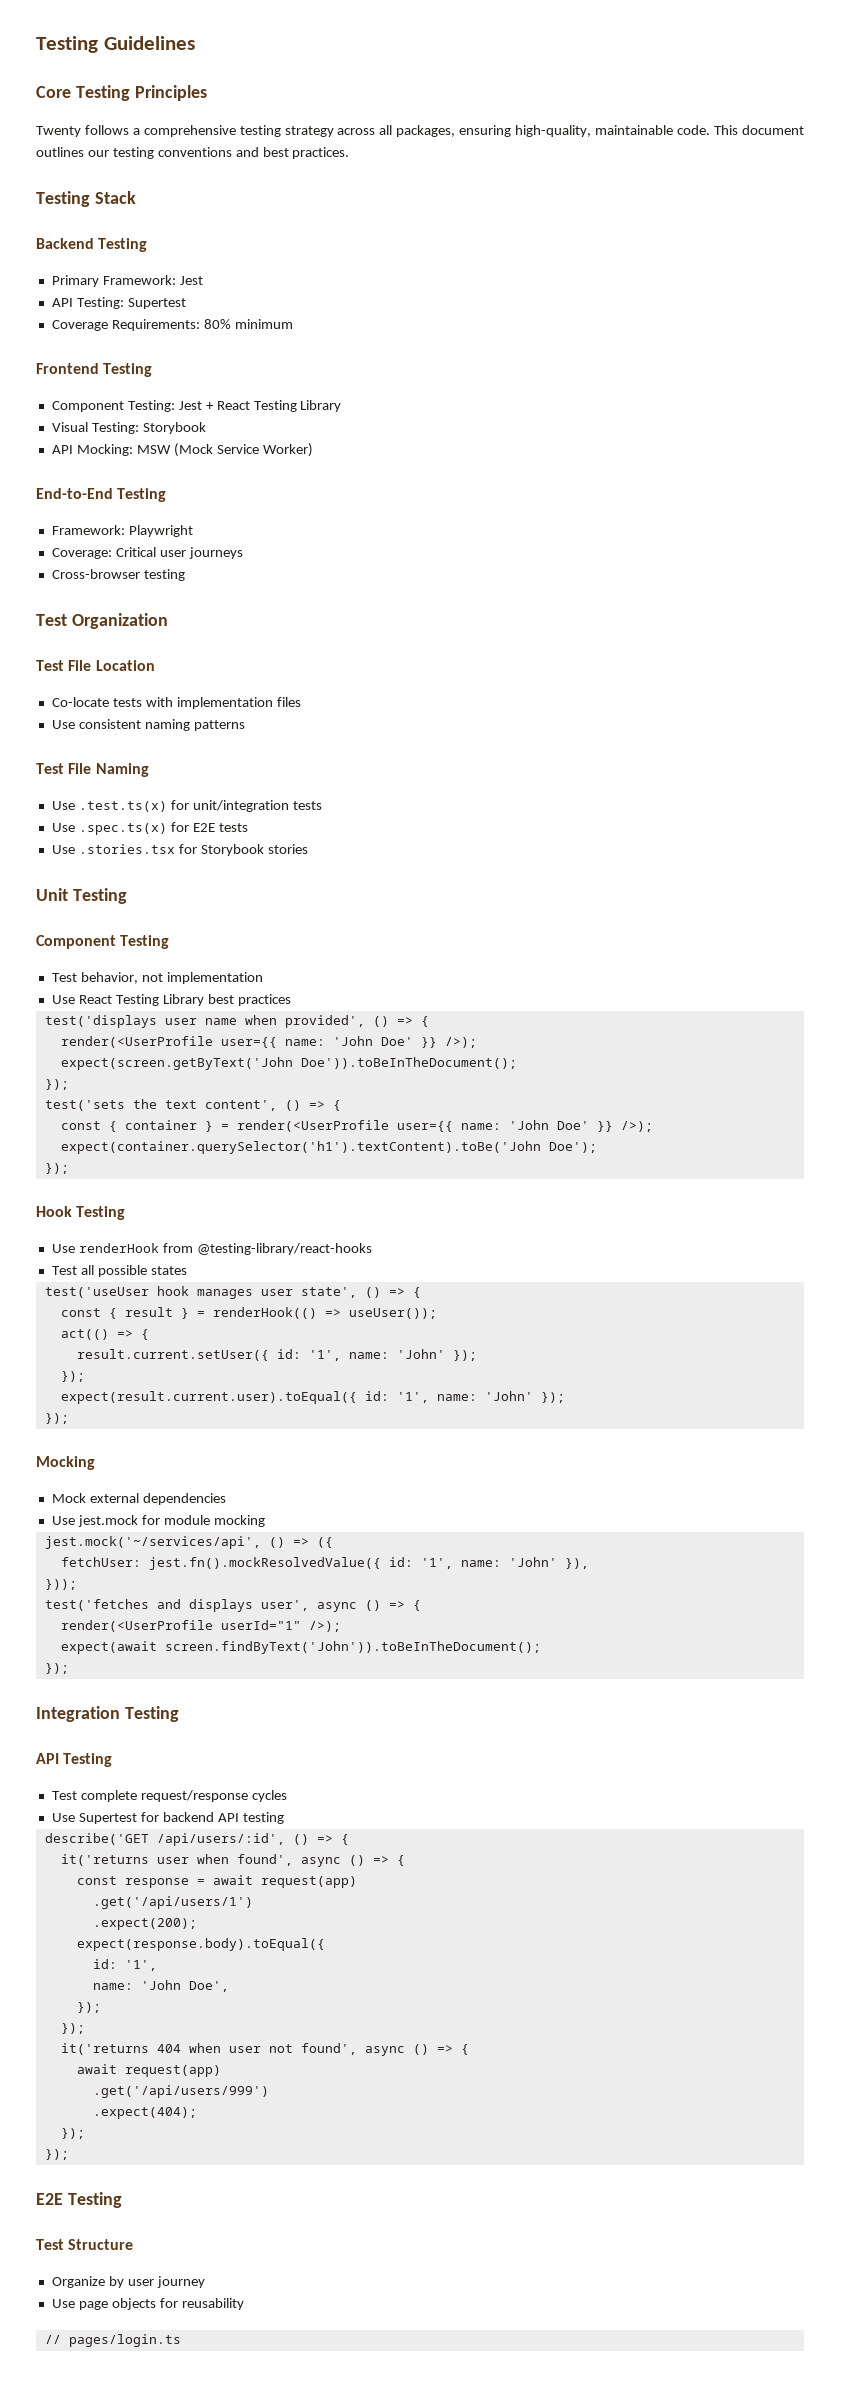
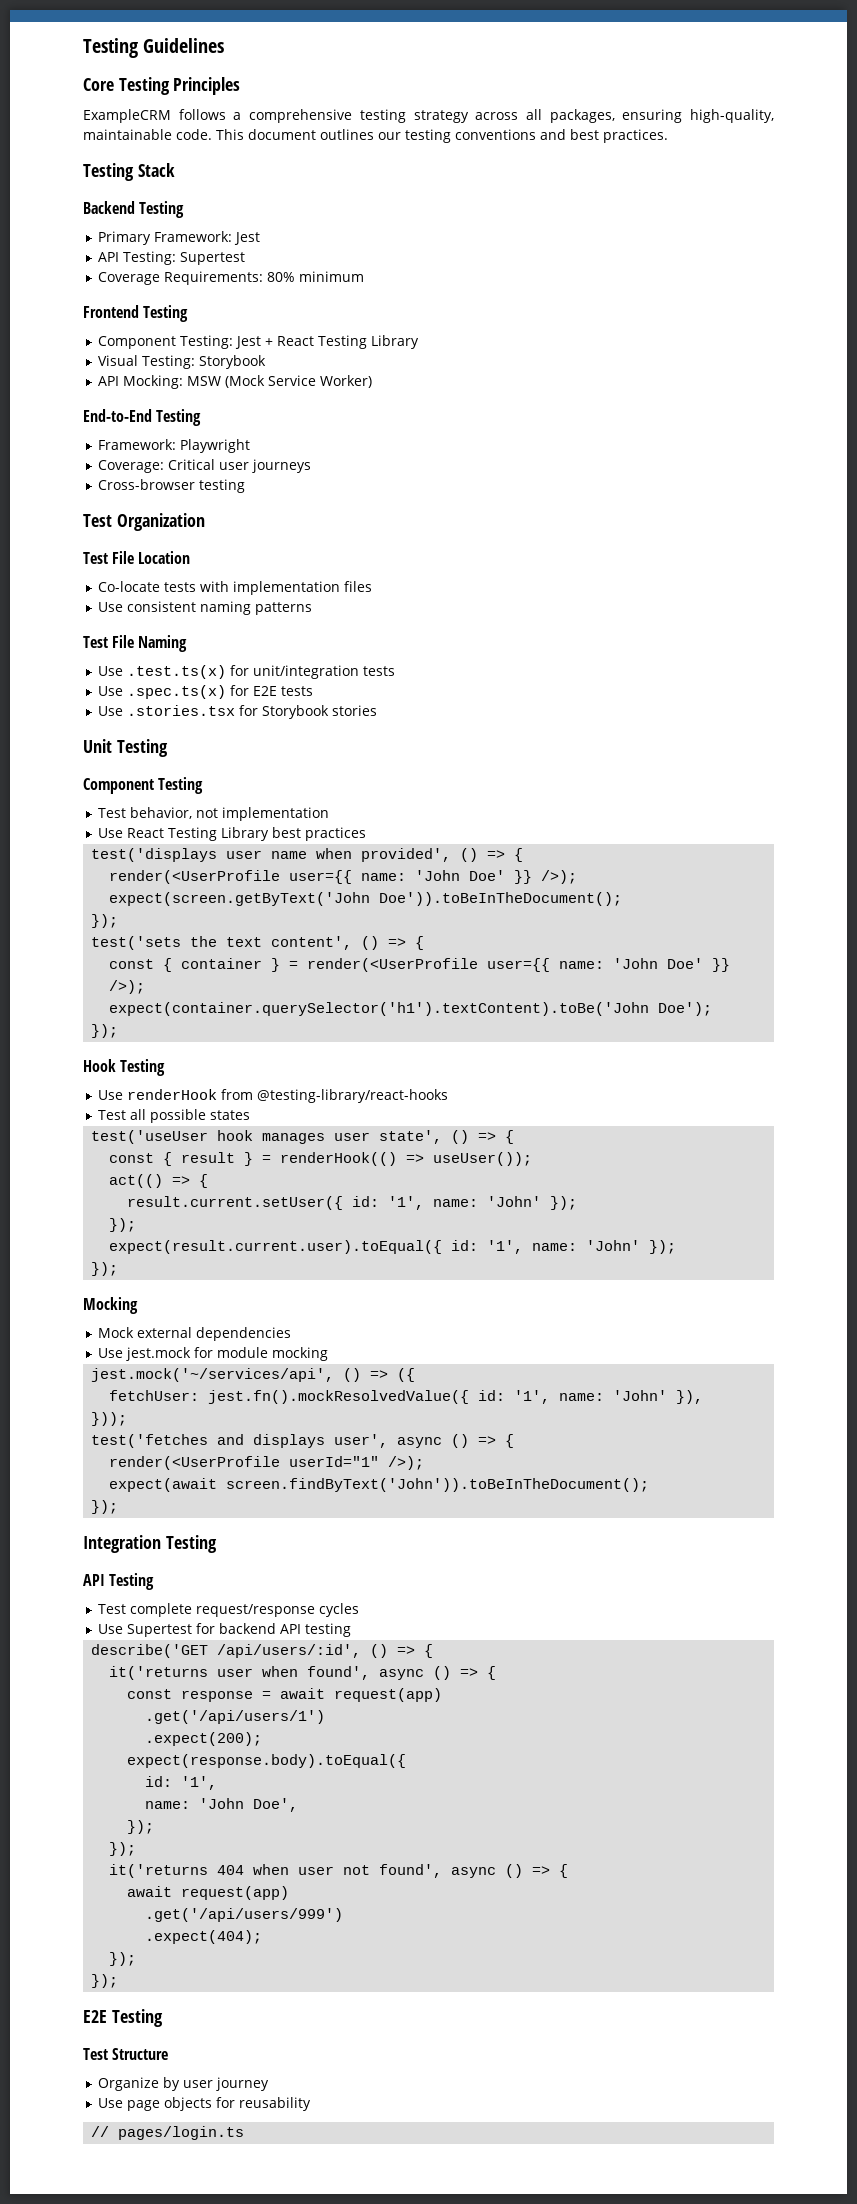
- Twenty follows a comprehensive testing strategy across all packages, ensuring high-quality, maintainable code.
+ ExampleCRM follows a comprehensive testing strategy across all packages, ensuring high-quality, maintainable code.

